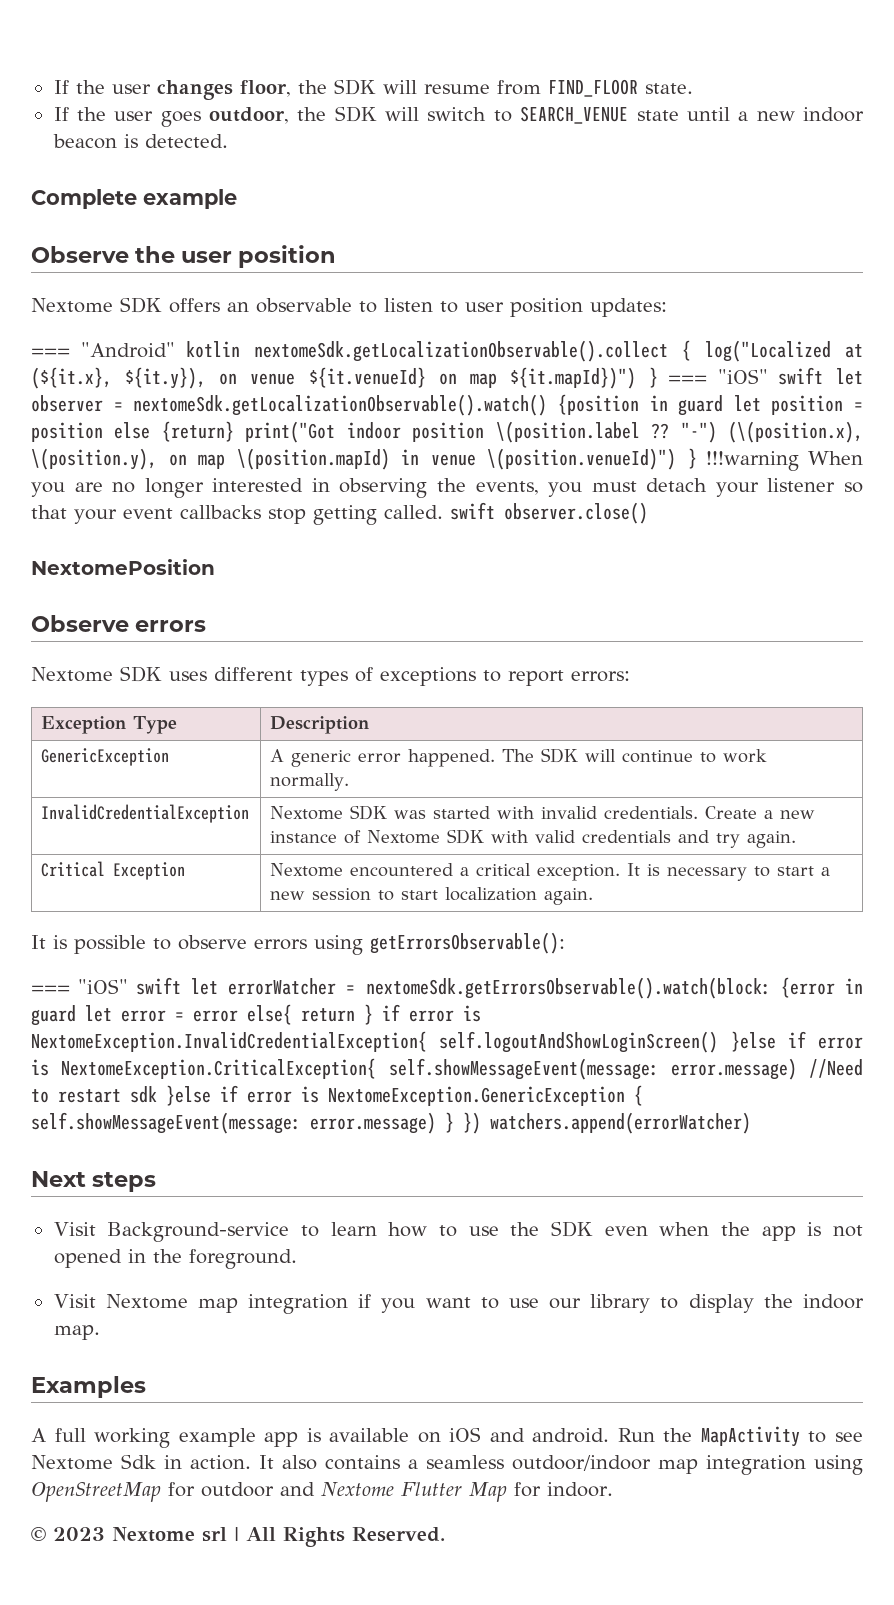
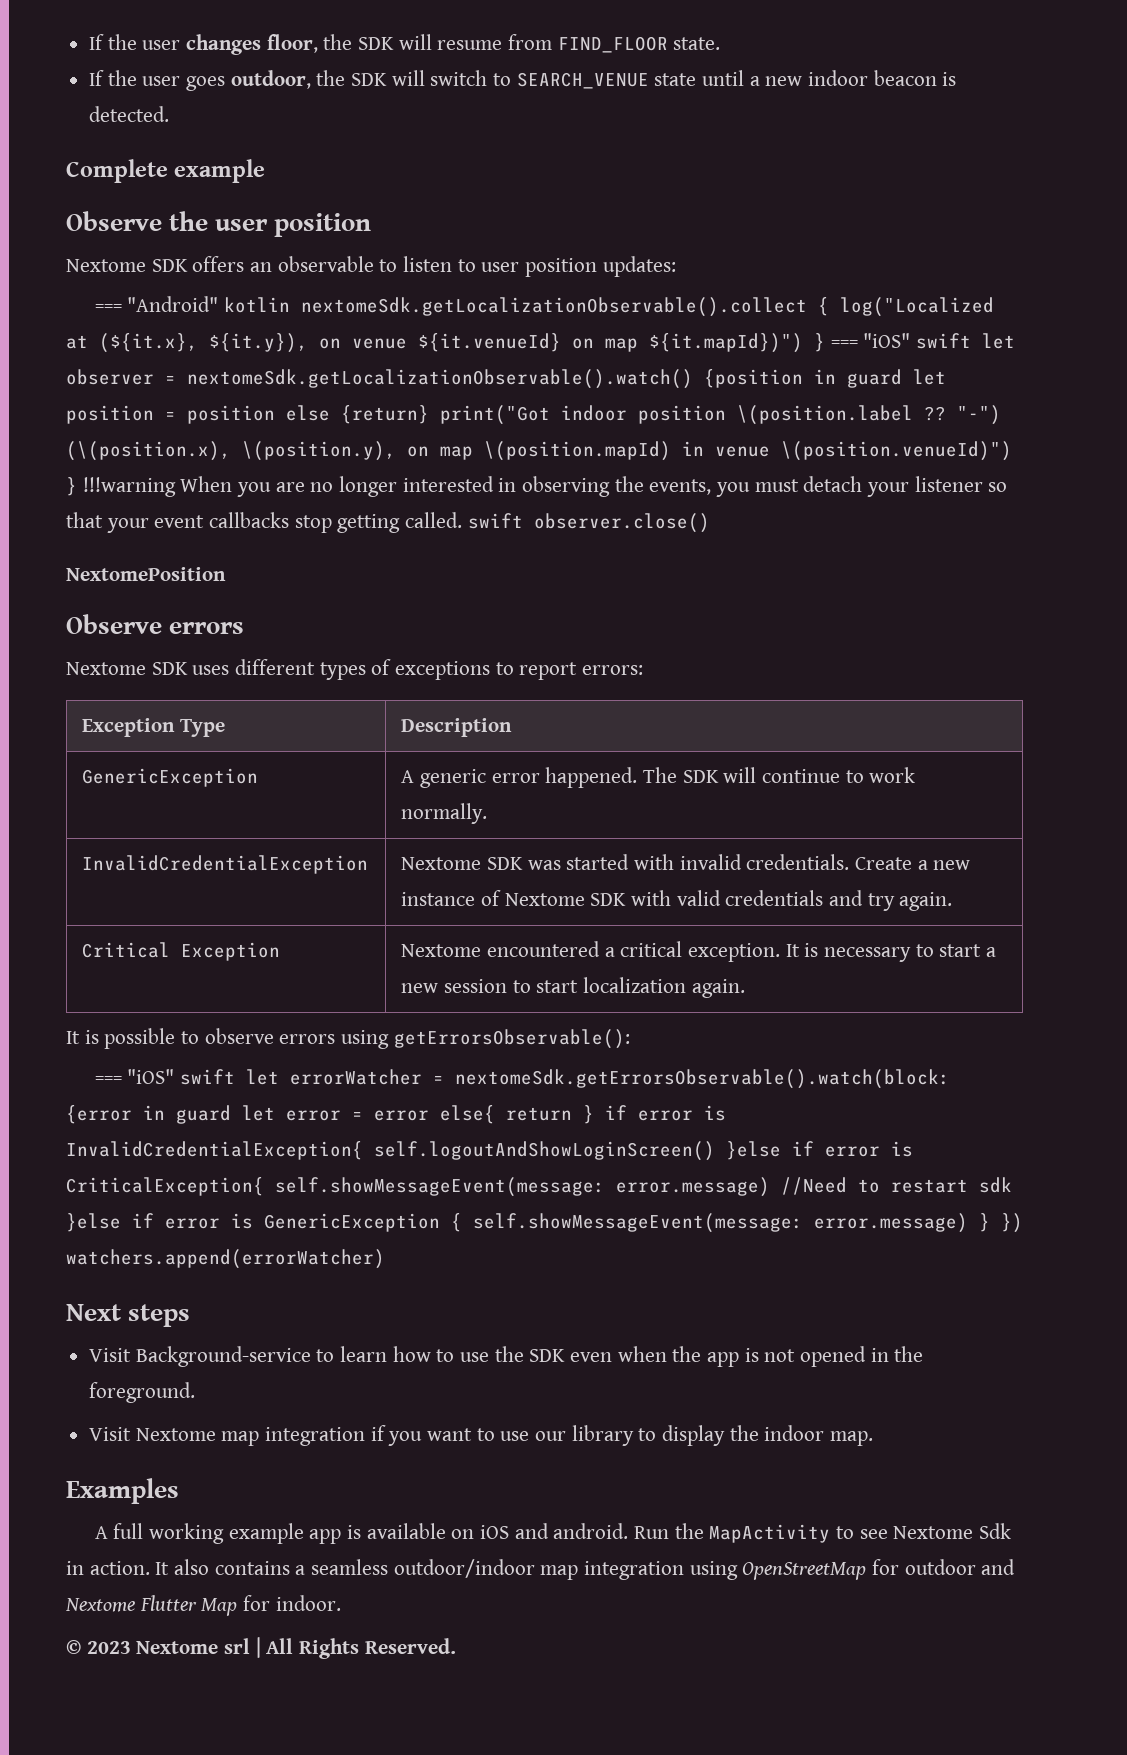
- === "iOS" swift let errorWatcher = nextomeSdk.getErrorsObservable().watch(block: {error in guard let error = error else{ return } if error is NextomeException.InvalidCredentialException{ self.logoutAndShowLoginScreen() }else if error is NextomeException.CriticalException{ self.showMessageEvent(message: error.message) //Need to restart sdk }else if error is NextomeException.GenericException { self.showMessageEvent(message: error.message) } }) watchers.append(errorWatcher)
+ === "iOS" swift let errorWatcher = nextomeSdk.getErrorsObservable().watch(block: {error in guard let error = error else{ return } if error is InvalidCredentialException{ self.logoutAndShowLoginScreen() }else if error is CriticalException{ self.showMessageEvent(message: error.message) //Need to restart sdk }else if error is GenericException { self.showMessageEvent(message: error.message) } }) watchers.append(errorWatcher)

